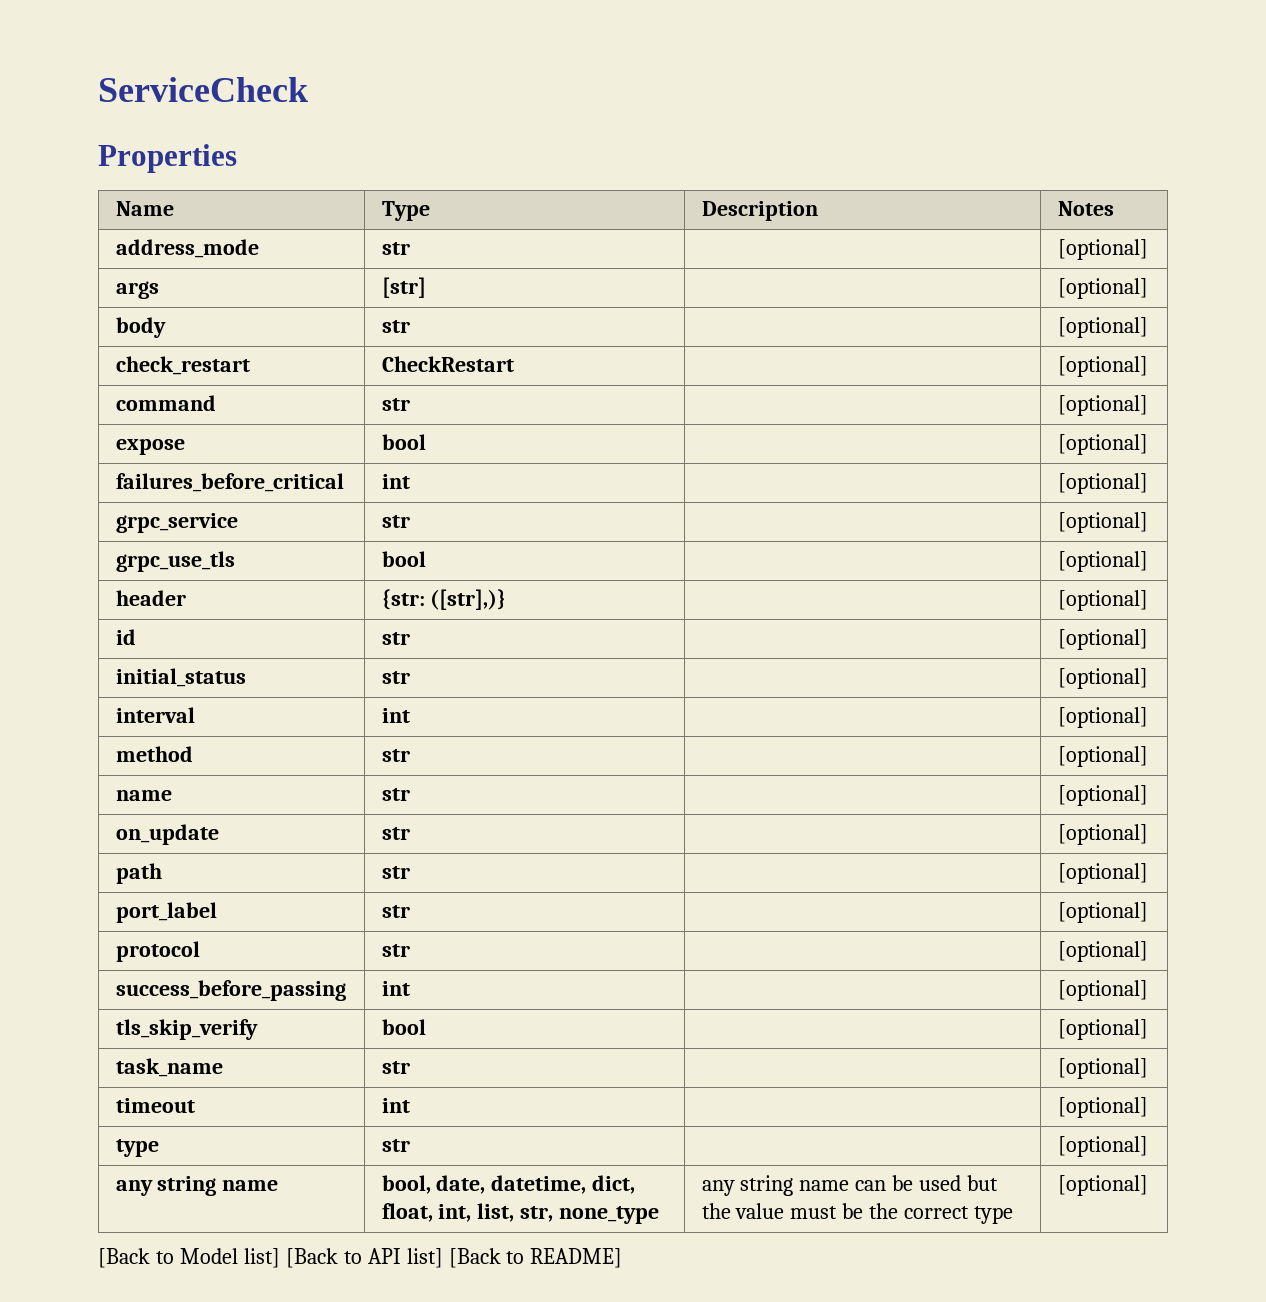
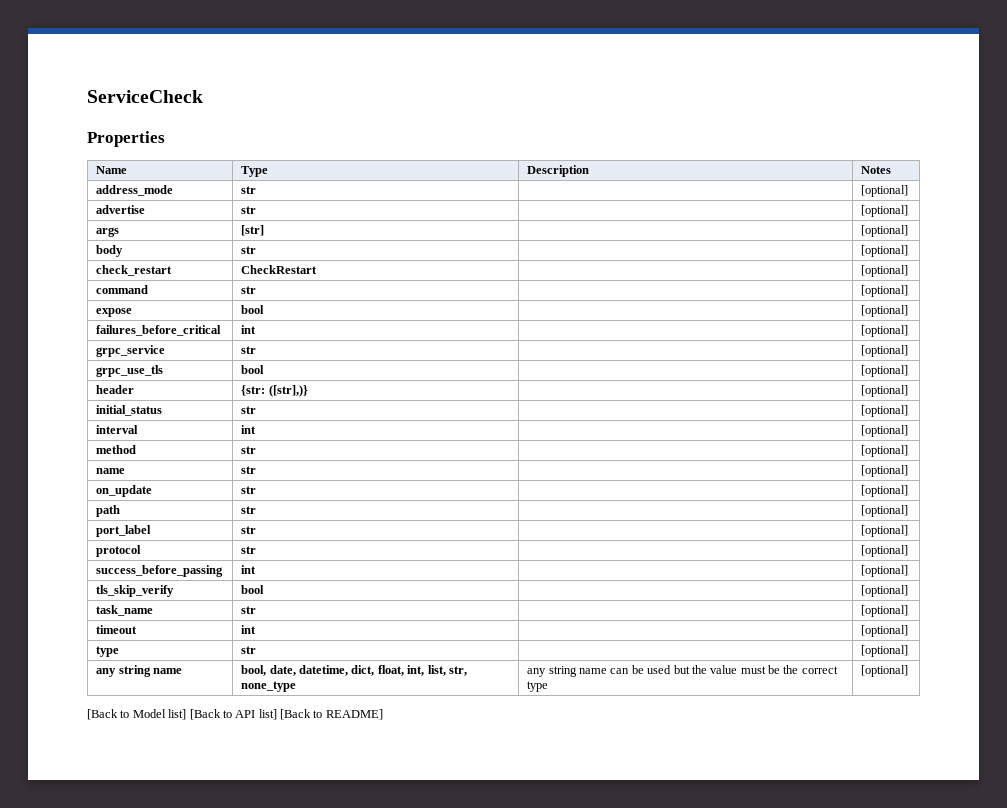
+ advertise | str | | [optional]
- id | str | | [optional]

